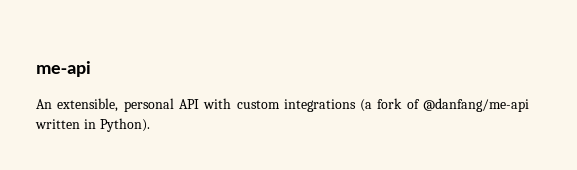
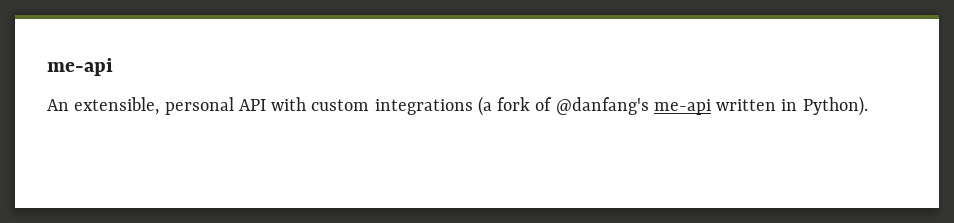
- An extensible, personal API with custom integrations (a fork of @danfang/me-api written in Python).
+ An extensible, personal API with custom integrations (a fork of @danfang's me-api written in Python).

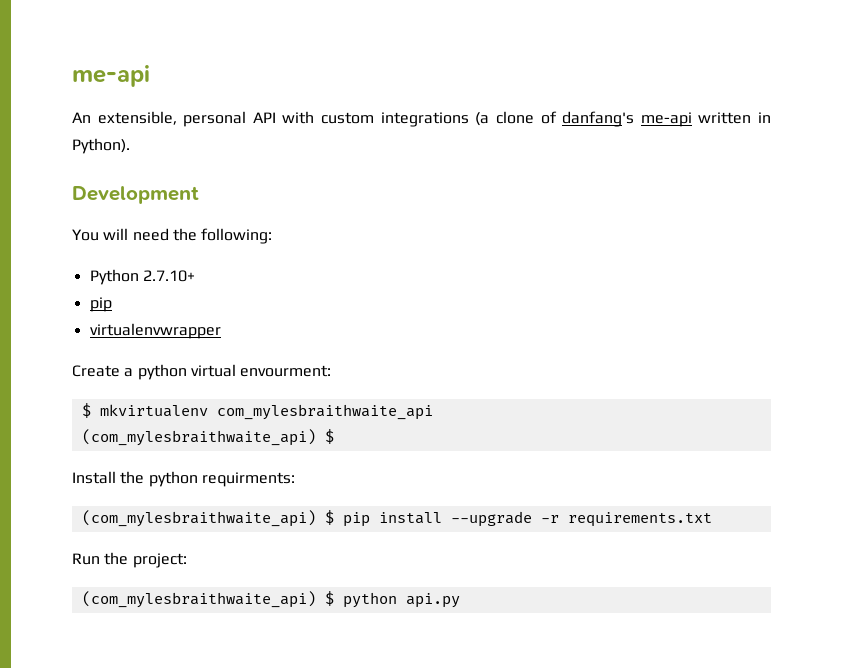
- An extensible, personal API with custom integrations (a fork of @danfang's me-api written in Python).
+ An extensible, personal API with custom integrations (a clone of danfang's me-api written in Python).
+ Development
+ You will need the following:
+ Python 2.7.10+
+ pip
+ virtualenvwrapper
+ Create a python virtual envourment:
+ $ mkvirtualenv com_mylesbraithwaite_api
+ (com_mylesbraithwaite_api) $
+ Install the python requirments:
+ (com_mylesbraithwaite_api) $ pip install --upgrade -r requirements.txt
+ Run the project:
+ (com_mylesbraithwaite_api) $ python api.py

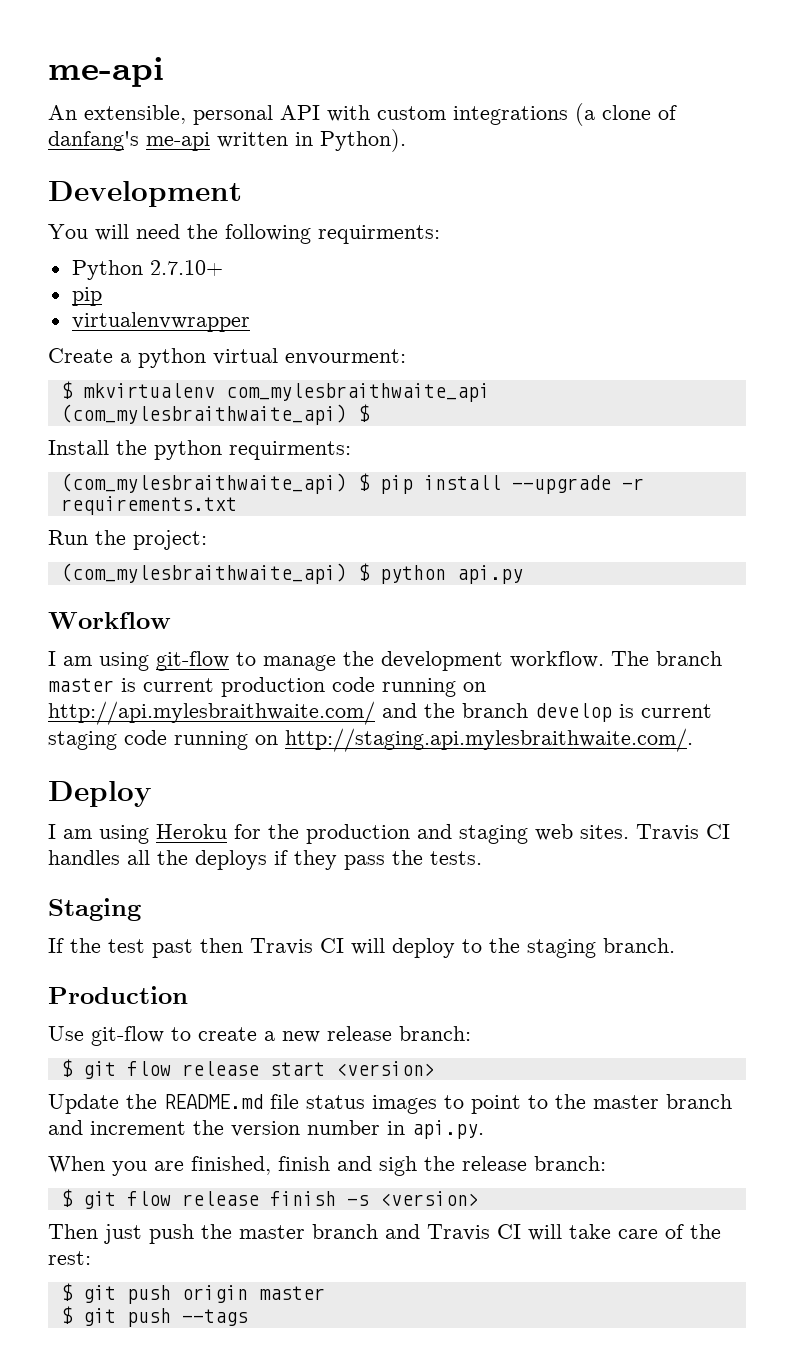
- You will need the following:
+ You will need the following requirments:
+ Workflow
+ I am using git-flow to manage the development workflow. The branch master is current production code running on http://api.mylesbraithwaite.com/ and the branch develop is current staging code running on http://staging.api.mylesbraithwaite.com/.
+ Deploy
+ I am using Heroku for the production and staging web sites. Travis CI handles all the deploys if they pass the tests.
+ Staging
+ If the test past then Travis CI will deploy to the staging branch.
+ Production
+ Use git-flow to create a new release branch:
+ $ git flow release start <version>
+ Update the README.md file status images to point to the master branch and increment the version number in api.py.
+ When you are finished, finish and sigh the release branch:
+ $ git flow release finish -s <version>
+ Then just push the master branch and Travis CI will take care of the rest:
+ $ git push origin master
+ $ git push --tags

